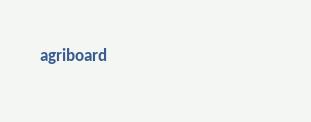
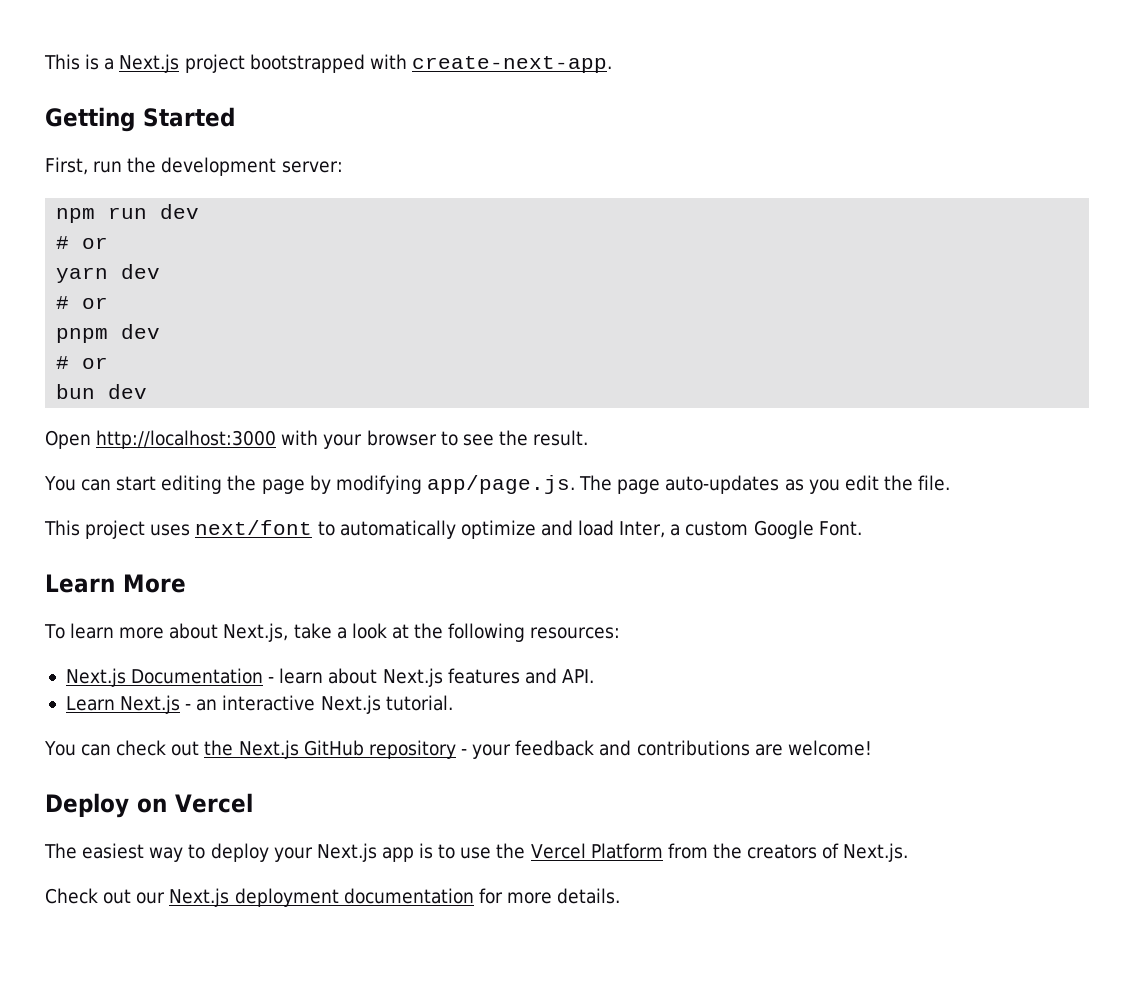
- agriboard
+ This is a Next.js project bootstrapped with create-next-app.
+ Getting Started
+ First, run the development server:
+ npm run dev
+ # or
+ yarn dev
+ # or
+ pnpm dev
+ # or
+ bun dev
+ Open http://localhost:3000 with your browser to see the result.
+ You can start editing the page by modifying app/page.js. The page auto-updates as you edit the file.
+ This project uses next/font to automatically optimize and load Inter, a custom Google Font.
+ Learn More
+ To learn more about Next.js, take a look at the following resources:
+ Next.js Documentation - learn about Next.js features and API.
+ Learn Next.js - an interactive Next.js tutorial.
+ You can check out the Next.js GitHub repository - your feedback and contributions are welcome!
+ Deploy on Vercel
+ The easiest way to deploy your Next.js app is to use the Vercel Platform from the creators of Next.js.
+ Check out our Next.js deployment documentation for more details.

